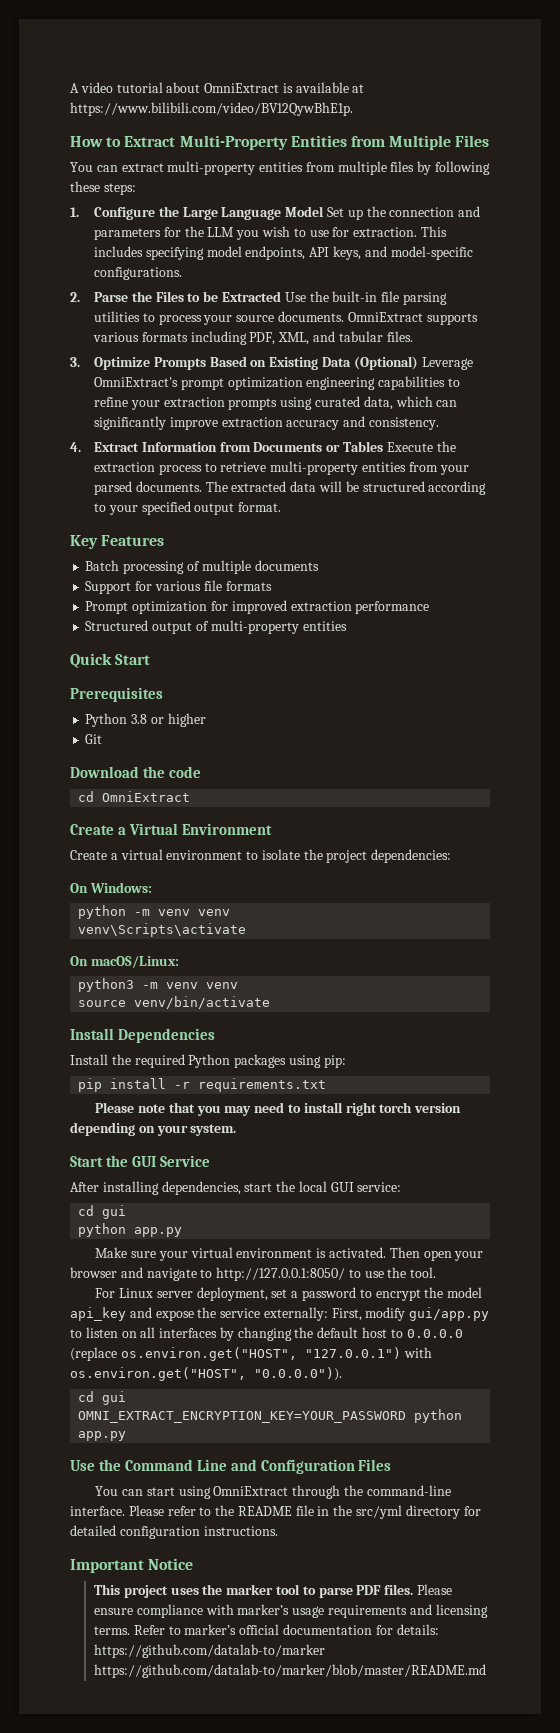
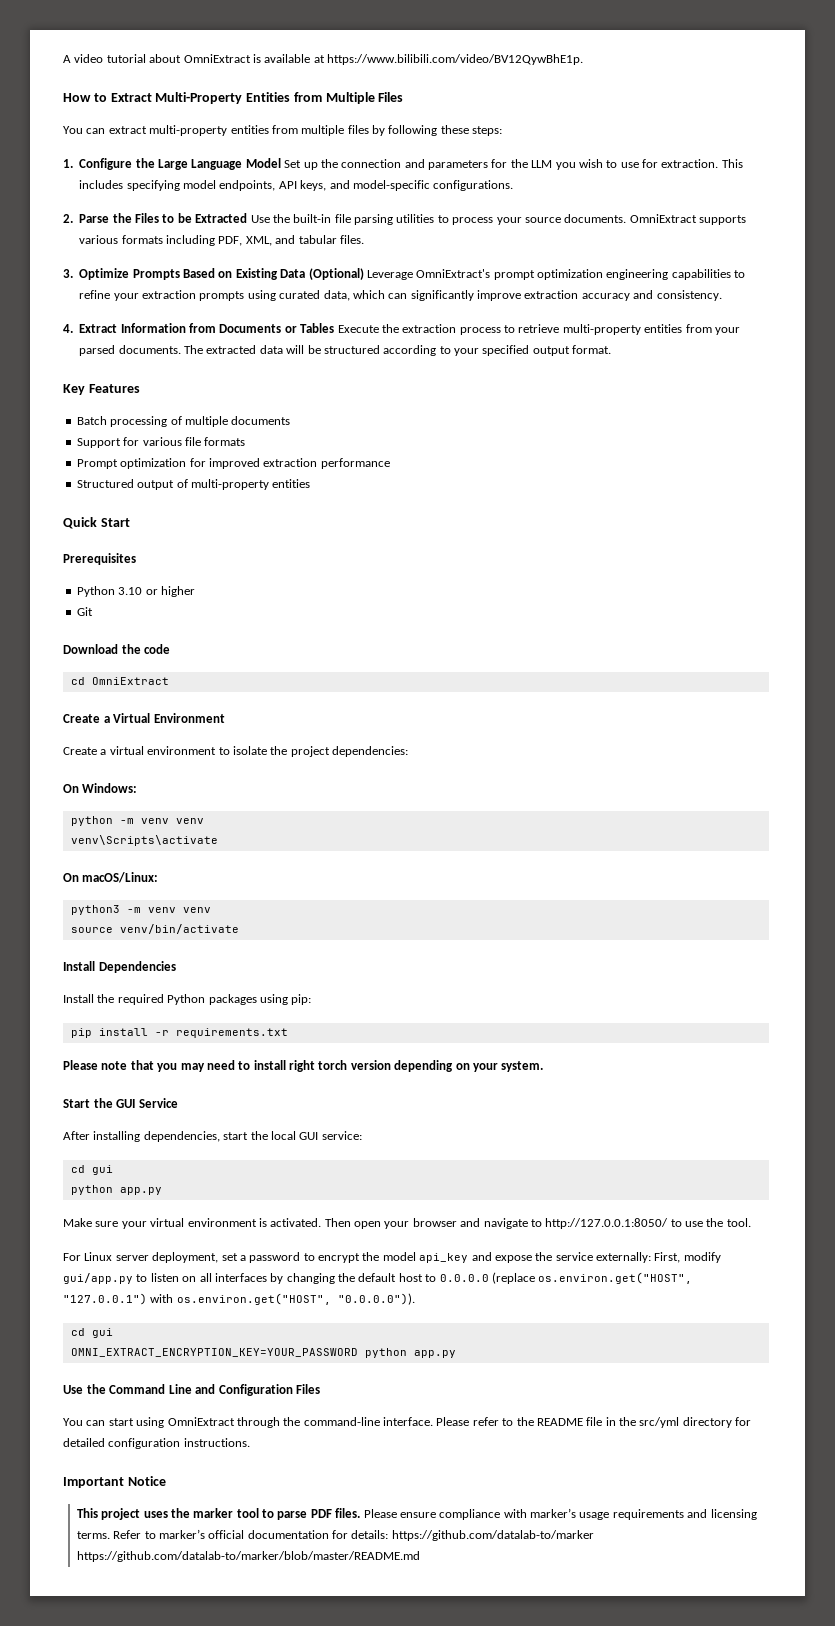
- Python 3.8 or higher
+ Python 3.10 or higher

